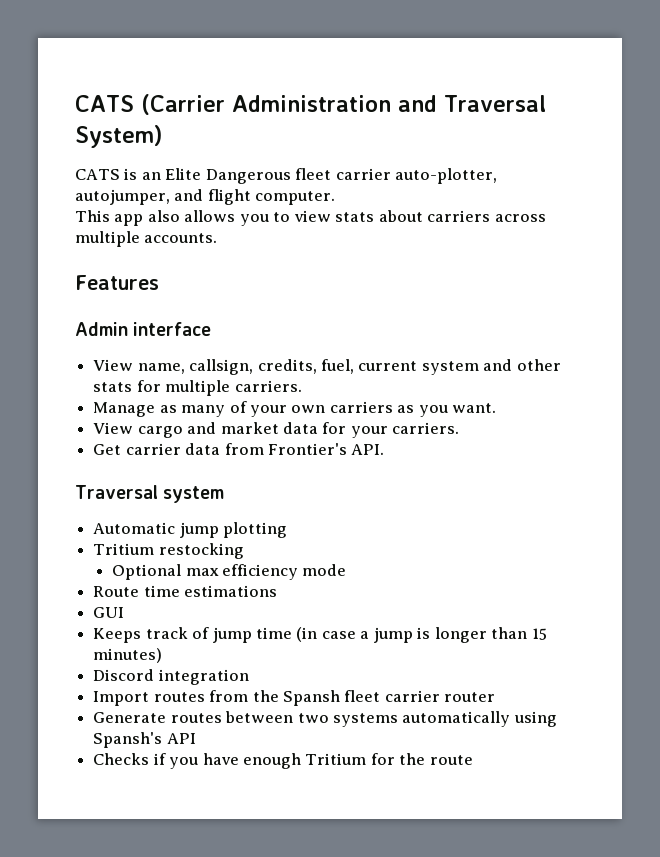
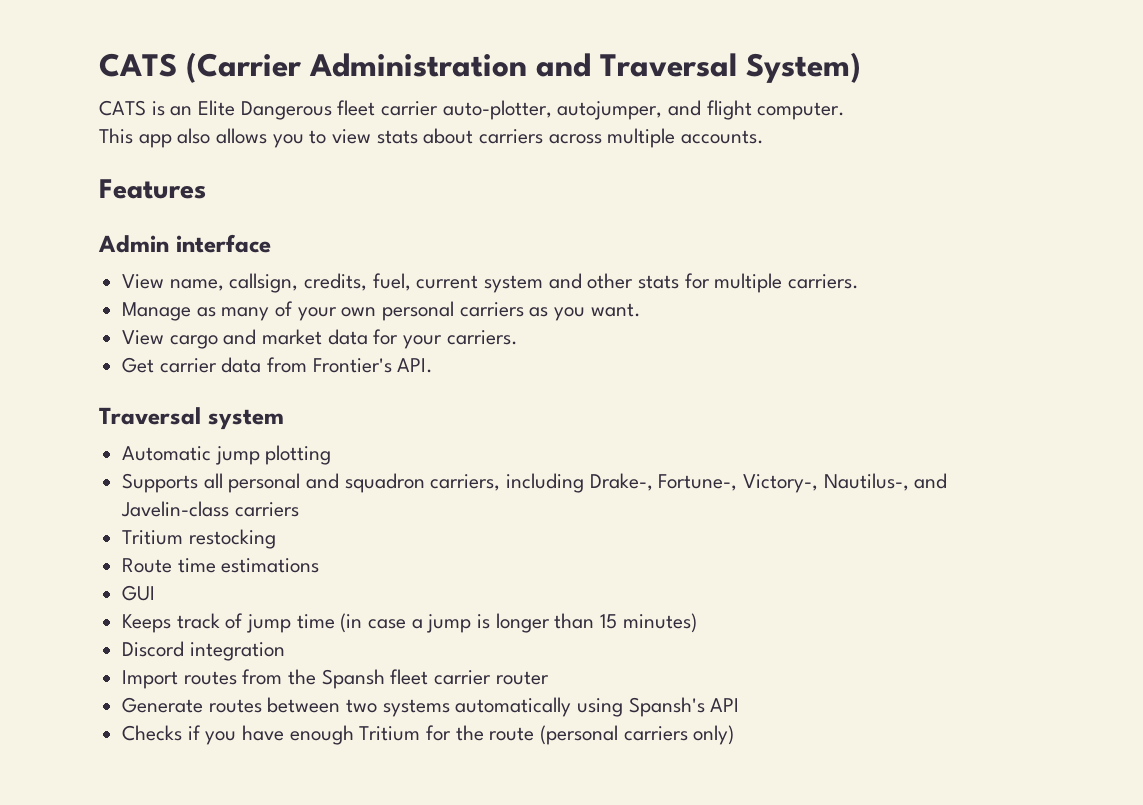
- Manage as many of your own carriers as you want.
+ Manage as many of your own personal carriers as you want.
+ Supports all personal and squadron carriers, including Drake-, Fortune-, Victory-, Nautilus-, and Javelin-class carriers
  Tritium restocking
- Optional max efficiency mode
- Checks if you have enough Tritium for the route
+ Checks if you have enough Tritium for the route (personal carriers only)

